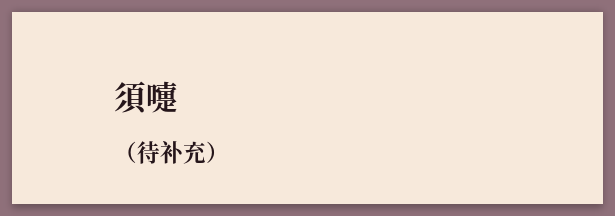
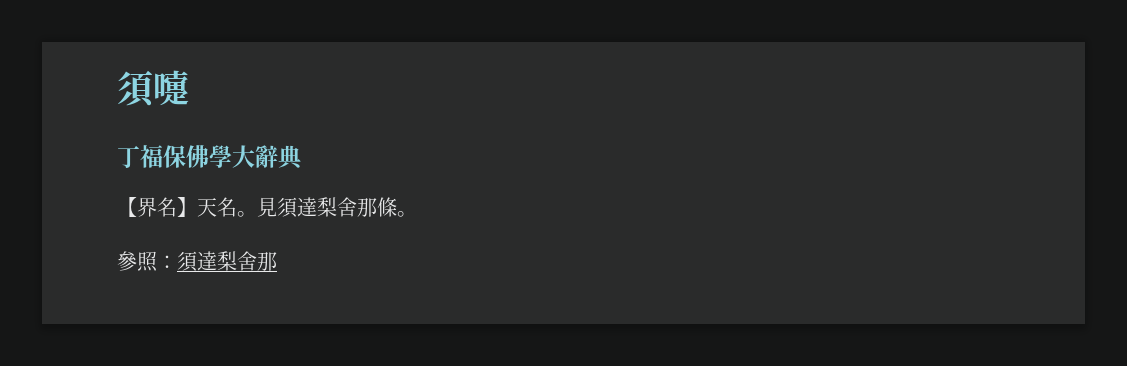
- （待补充）
+ 丁福保佛學大辭典
+ 【界名】天名。見須達梨舍那條。
+ 參照：須達梨舍那

